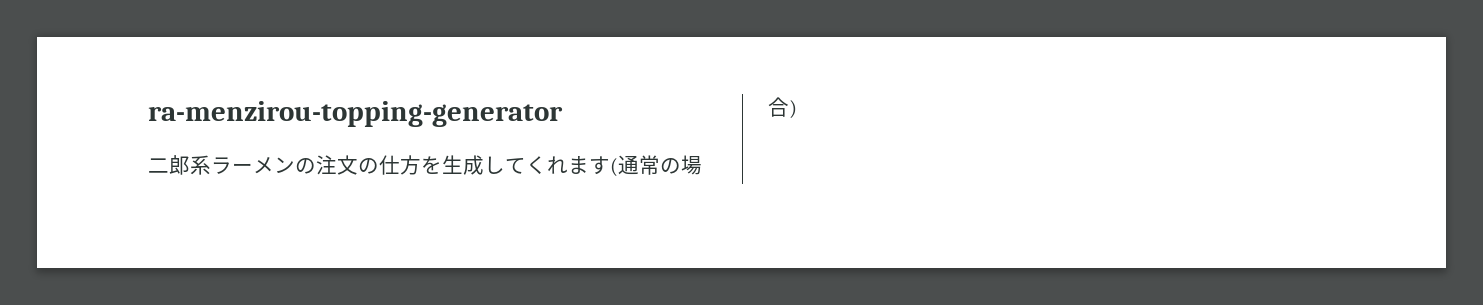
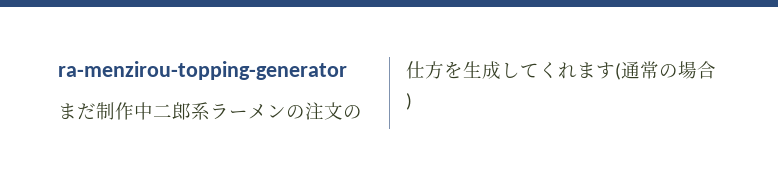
- 二郎系ラーメンの注文の仕方を生成してくれます(通常の場合)
+ まだ制作中二郎系ラーメンの注文の仕方を生成してくれます(通常の場合)

